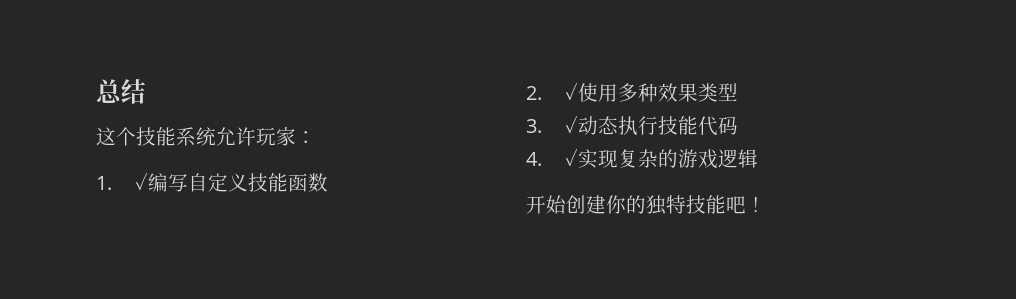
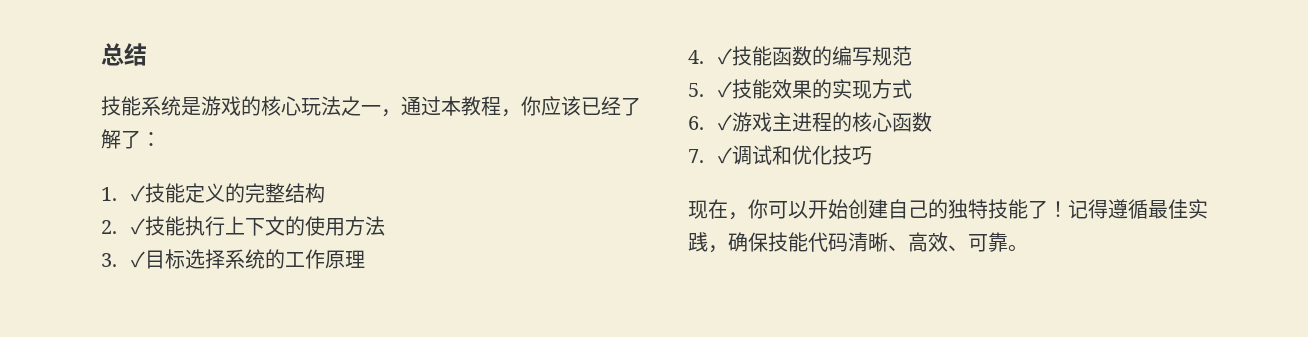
- 这个技能系统允许玩家：
- 1. ✓编写自定义技能函数
- 2. ✓使用多种效果类型
- 3. ✓动态执行技能代码
- 4. ✓实现复杂的游戏逻辑
- 开始创建你的独特技能吧！
+ 技能系统是游戏的核心玩法之一，通过本教程，你应该已经了解了：
+ 1. ✓技能定义的完整结构
+ 2. ✓技能执行上下文的使用方法
+ 3. ✓目标选择系统的工作原理
+ 4. ✓技能函数的编写规范
+ 5. ✓技能效果的实现方式
+ 6. ✓游戏主进程的核心函数
+ 7. ✓调试和优化技巧
+ 现在，你可以开始创建自己的独特技能了！记得遵循最佳实践，确保技能代码清晰、高效、可靠。

